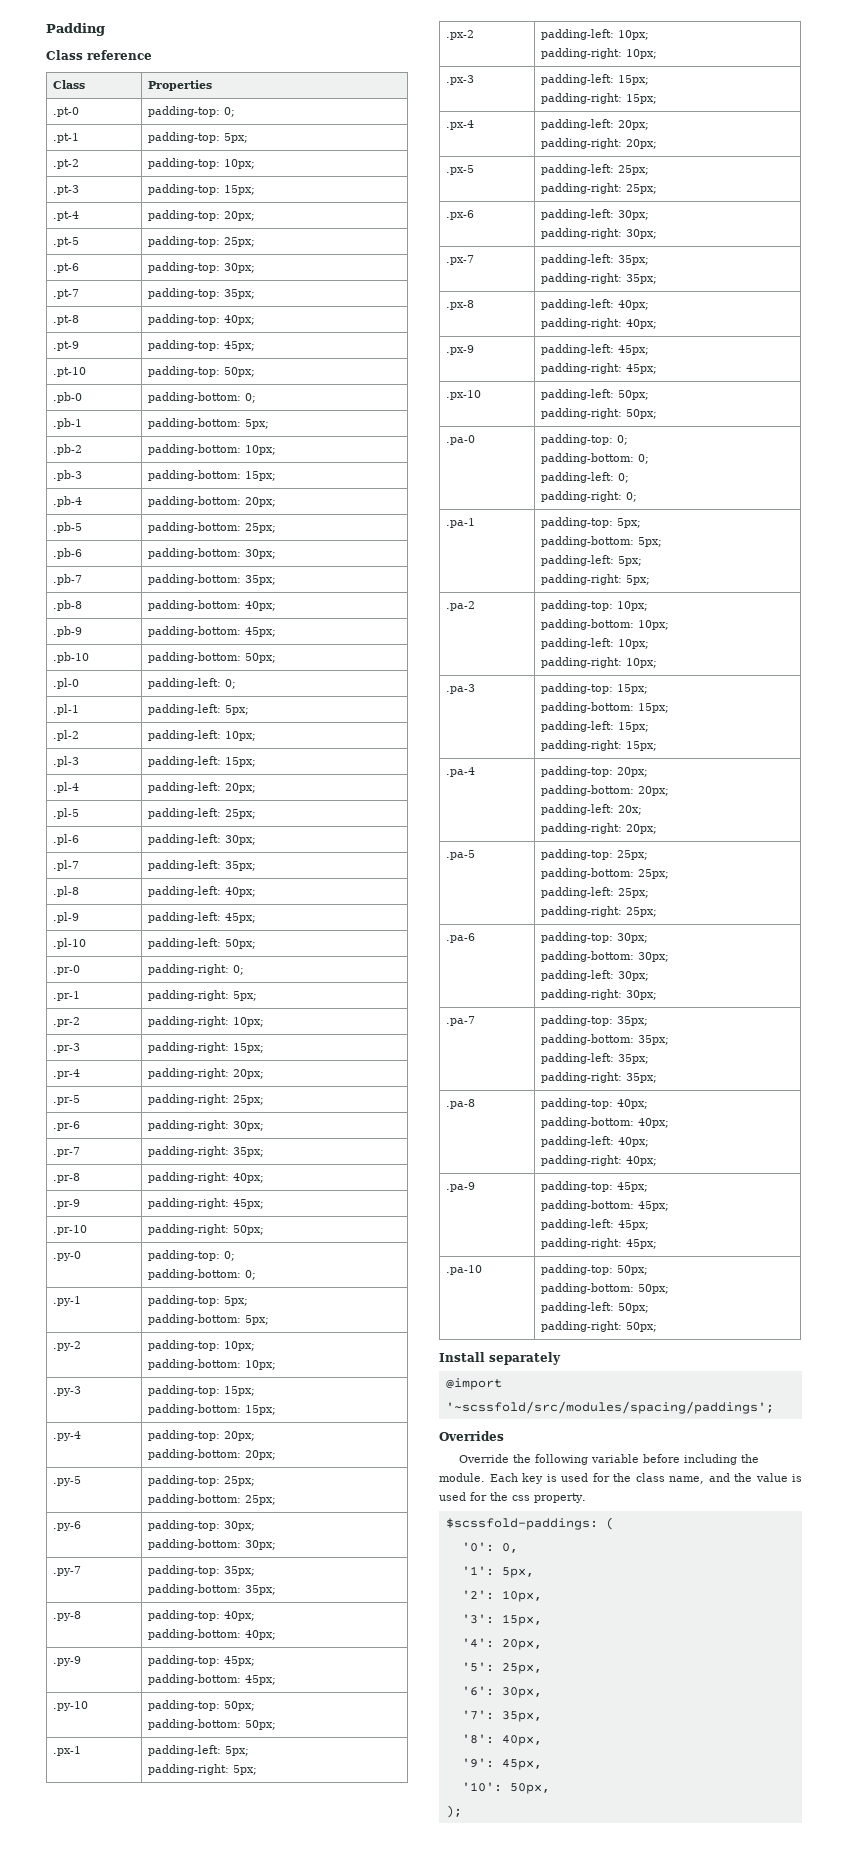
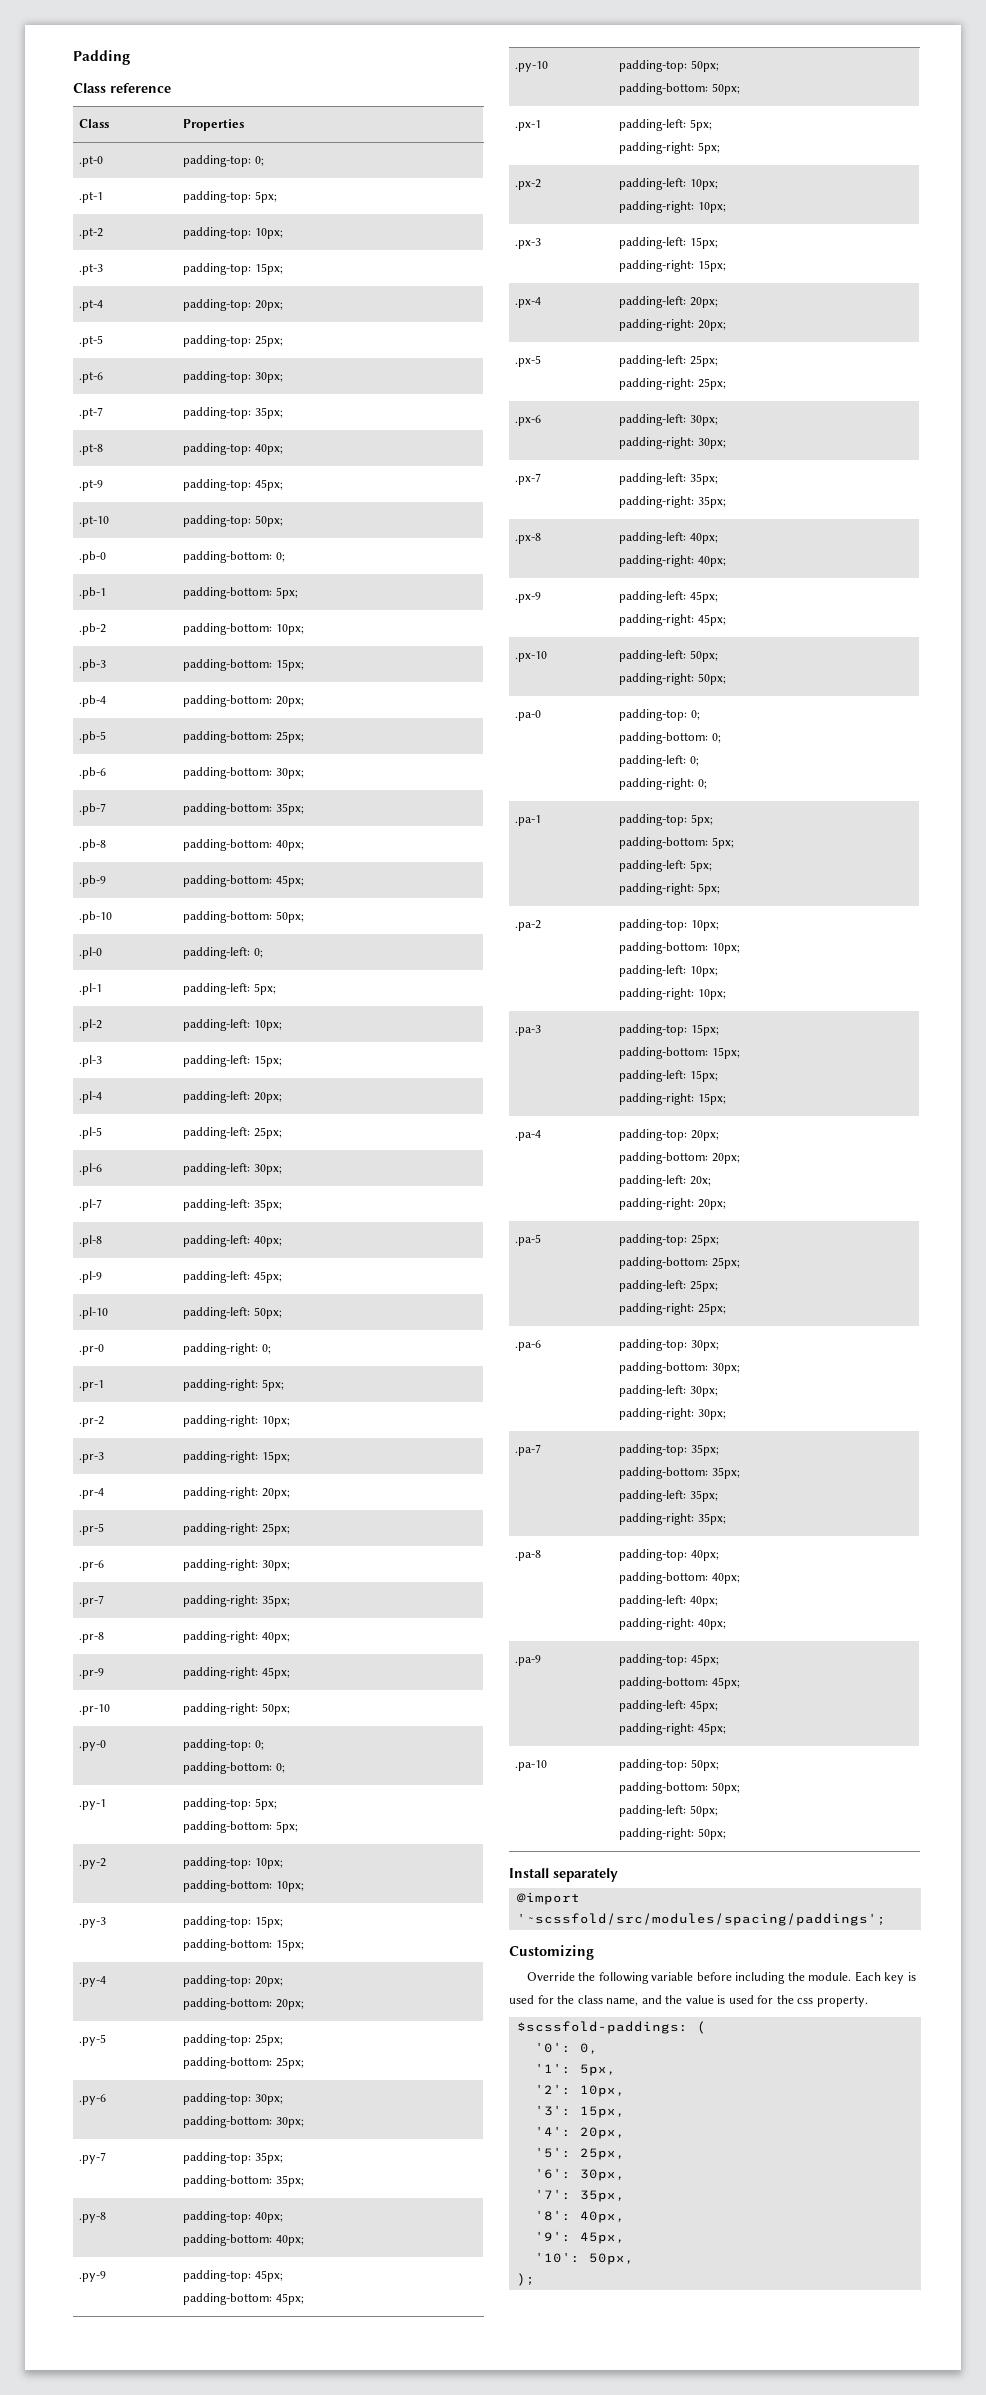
- Overrides
+ Customizing

